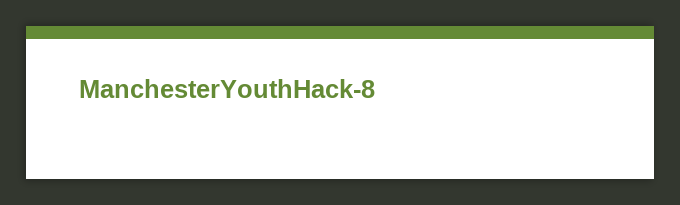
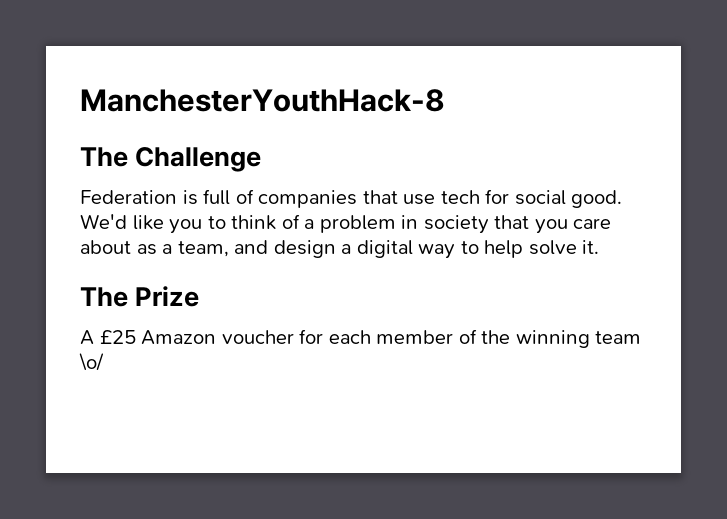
+ The Challenge
+ Federation is full of companies that use tech for social good. We'd like you to think of a problem in society that you care about as a team, and design a digital way to help solve it.
+ The Prize
+ A £25 Amazon voucher for each member of the winning team \o/

